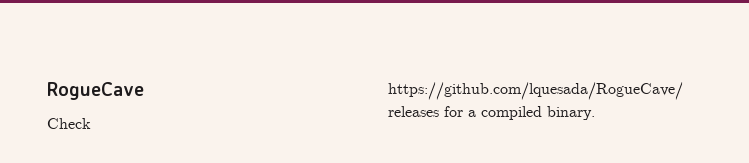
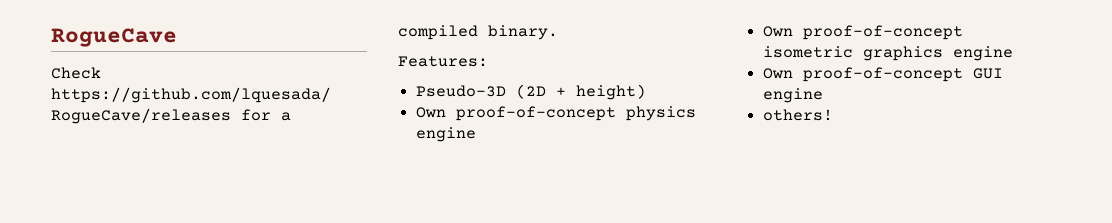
+ Features:
+ Pseudo-3D (2D + height)
+ Own proof-of-concept physics engine
+ Own proof-of-concept isometric graphics engine
+ Own proof-of-concept GUI engine
+ others!

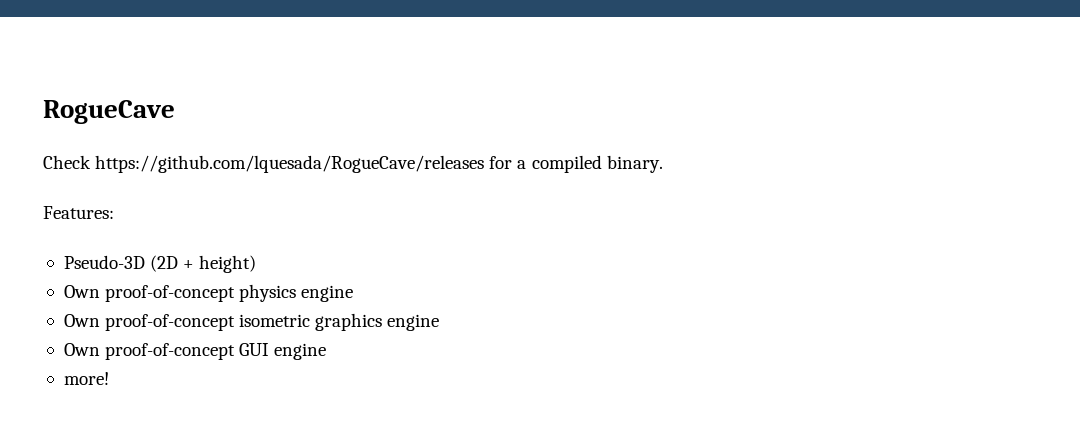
- others!
+ more!

